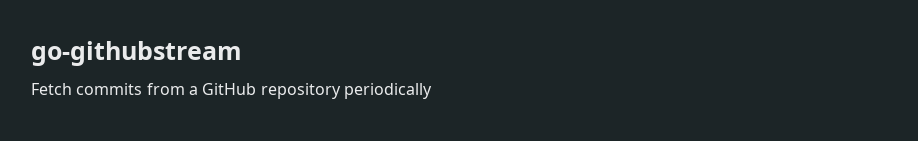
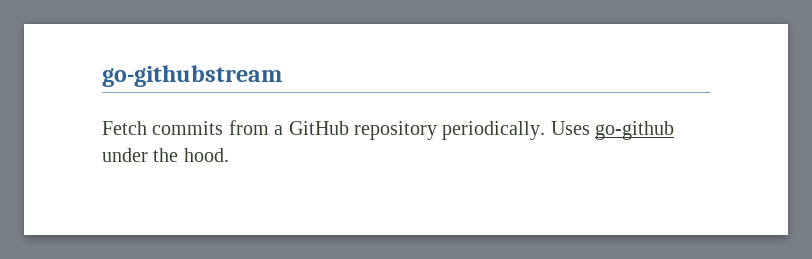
- Fetch commits from a GitHub repository periodically
+ Fetch commits from a GitHub repository periodically. Uses go-github under the hood.

